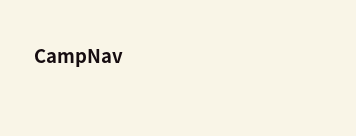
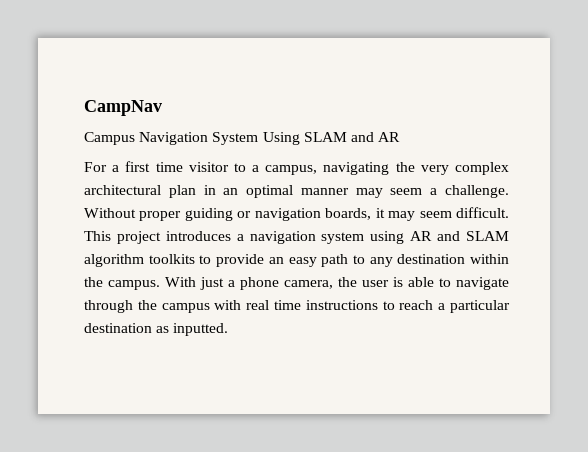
+ Campus Navigation System Using SLAM and AR
+ For a first time visitor to a campus, navigating the very complex architectural plan in an optimal manner may seem a challenge. Without proper guiding or navigation boards, it may seem difficult. This project introduces a navigation system using AR and SLAM algorithm toolkits to provide an easy path to any destination within the campus. With just a phone camera, the user is able to navigate through the campus with real time instructions to reach a particular destination as inputted.

